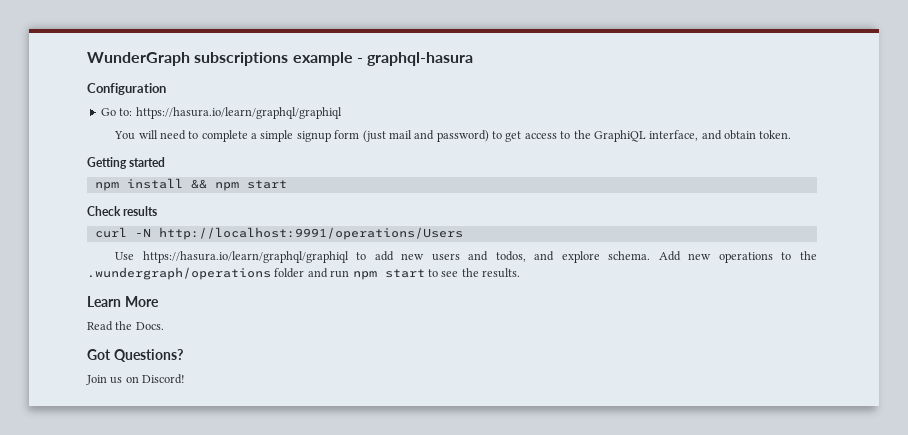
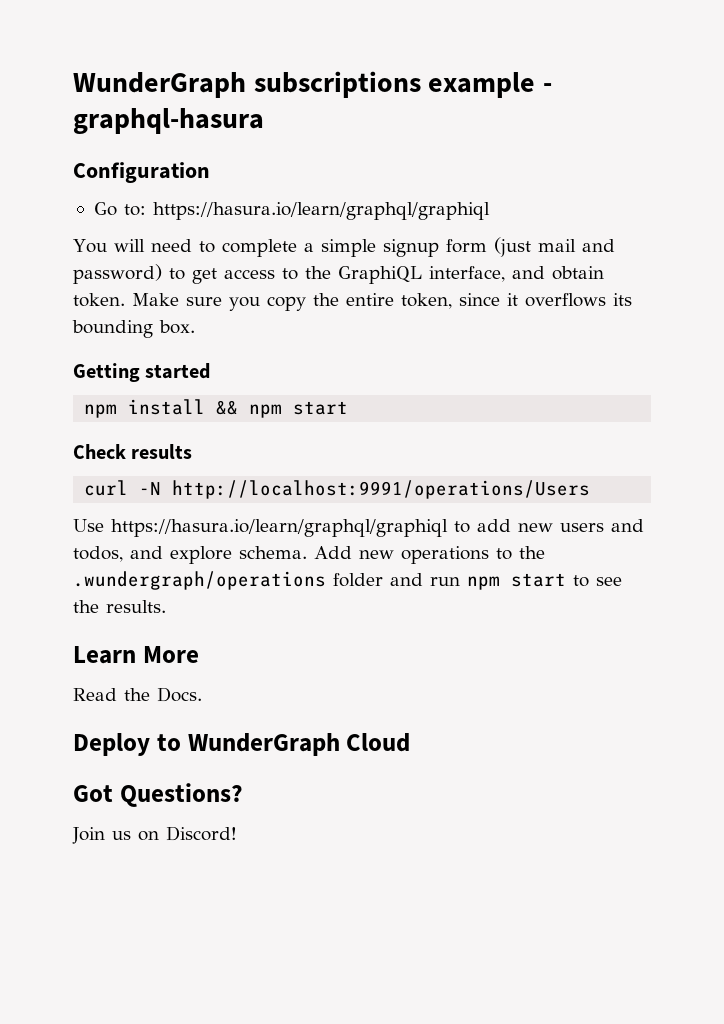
+ Make sure you copy the entire token, since it overflows its bounding box.
+ Deploy to WunderGraph Cloud

